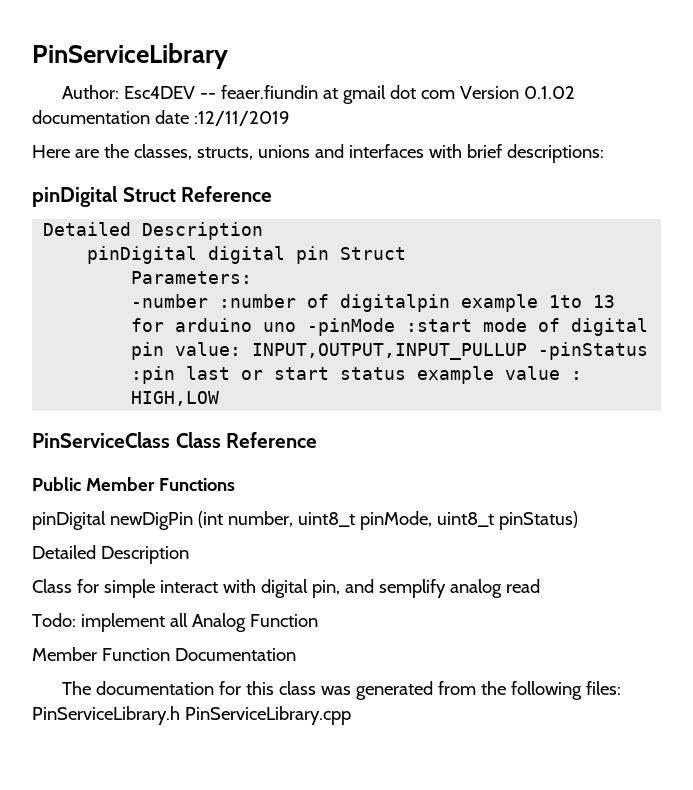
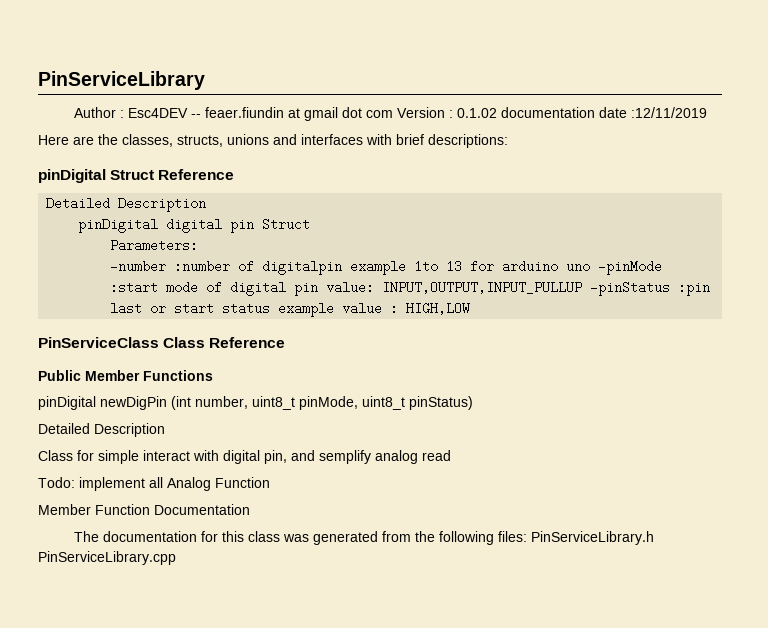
- Author: Esc4DEV -- feaer.fiundin at gmail dot com Version 0.1.02 documentation date :12/11/2019
+ Author : Esc4DEV -- feaer.fiundin at gmail dot com Version : 0.1.02 documentation date :12/11/2019

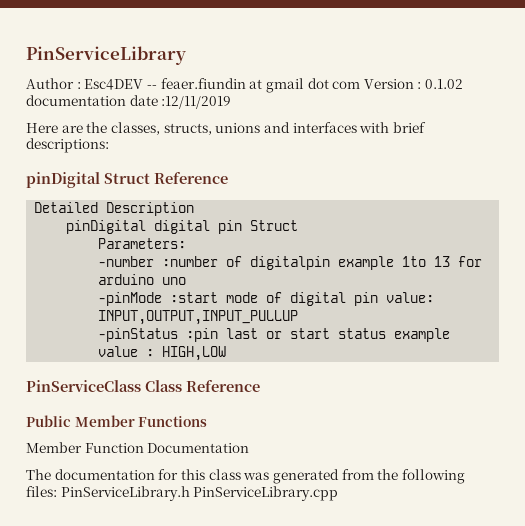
- -number :number of digitalpin example 1to 13 for arduino uno -pinMode :start mode of digital pin value: INPUT,OUTPUT,INPUT_PULLUP -pinStatus :pin last or start status example value : HIGH,LOW
+ -number :number of digitalpin example 1to 13 for arduino uno
+ -pinMode :start mode of digital pin value: INPUT,OUTPUT,INPUT_PULLUP
+ -pinStatus :pin last or start status example value : HIGH,LOW
- pinDigital newDigPin (int number, uint8_t pinMode, uint8_t pinStatus)
- Detailed Description
- Class for simple interact with digital pin, and semplify analog read
- Todo: implement all Analog Function

